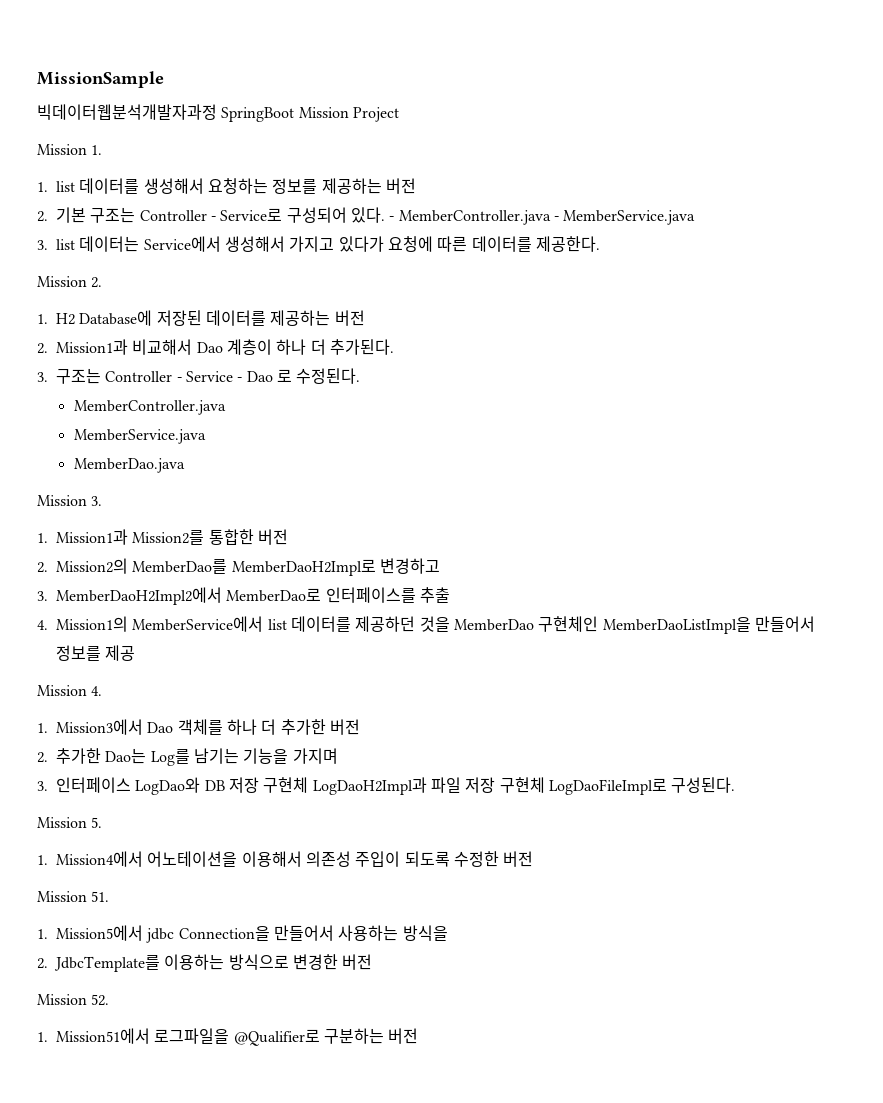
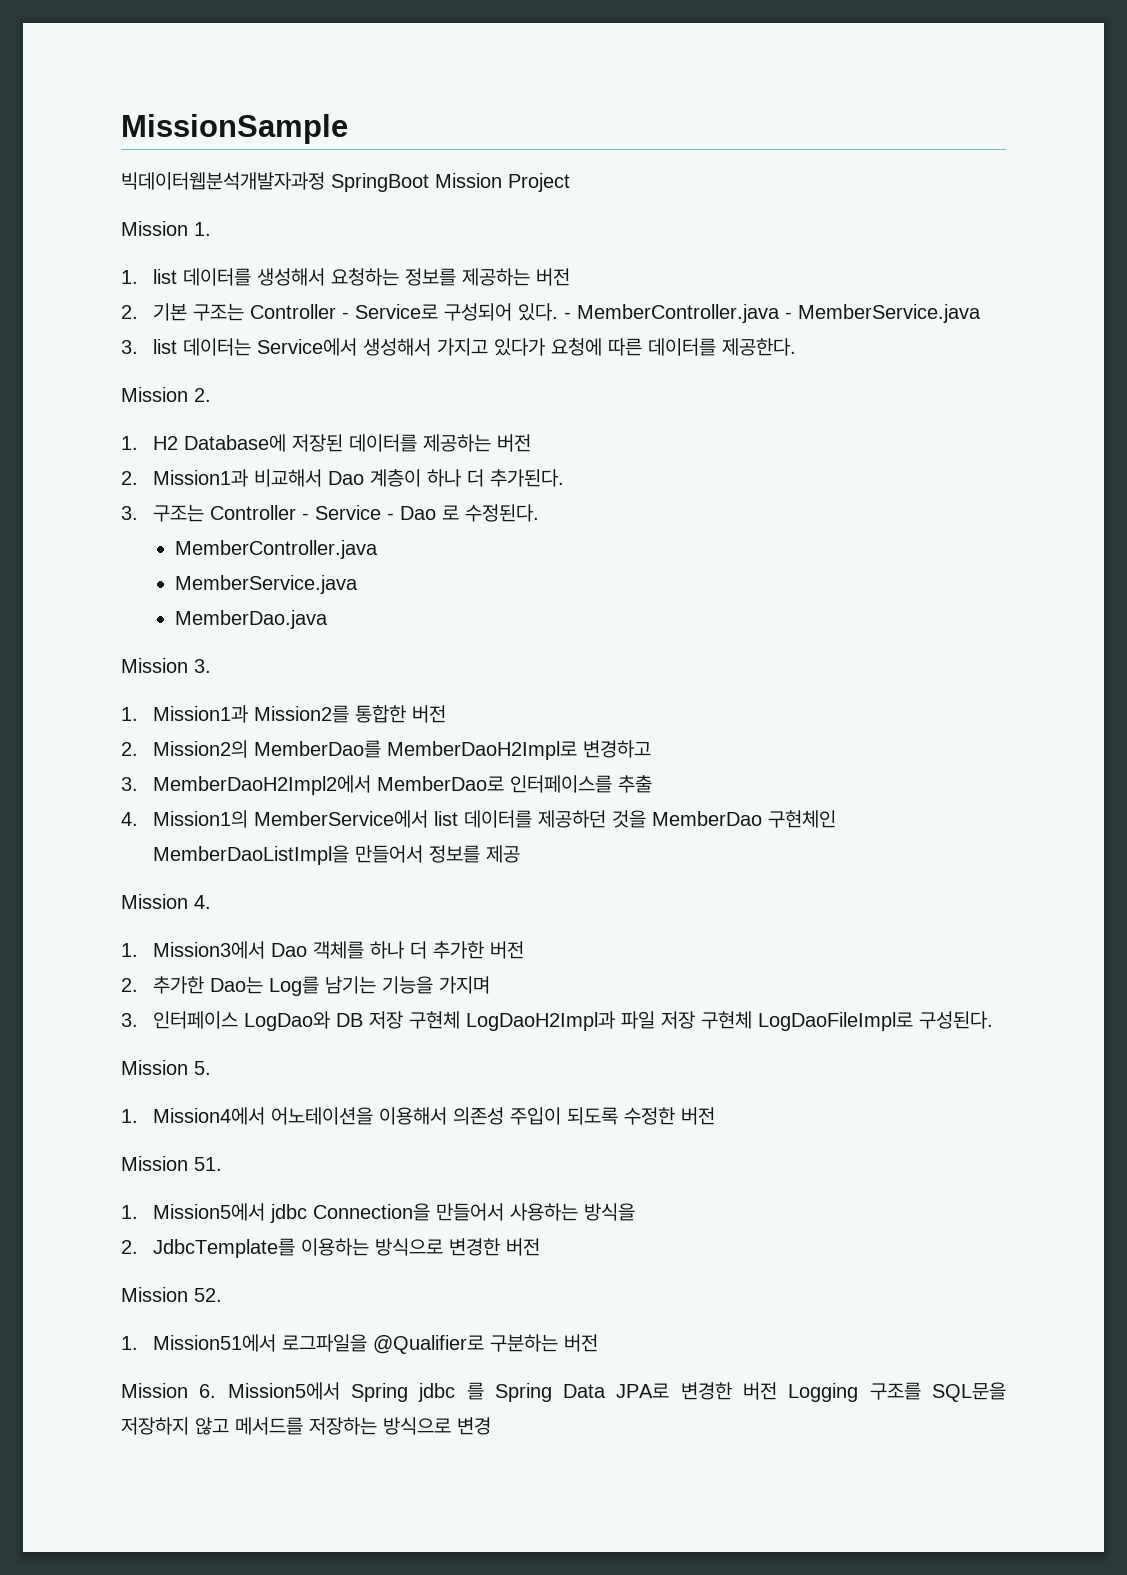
+ Mission 6. Mission5에서 Spring jdbc 를 Spring Data JPA로 변경한 버전 Logging 구조를 SQL문을 저장하지 않고 메서드를 저장하는 방식으로 변경

